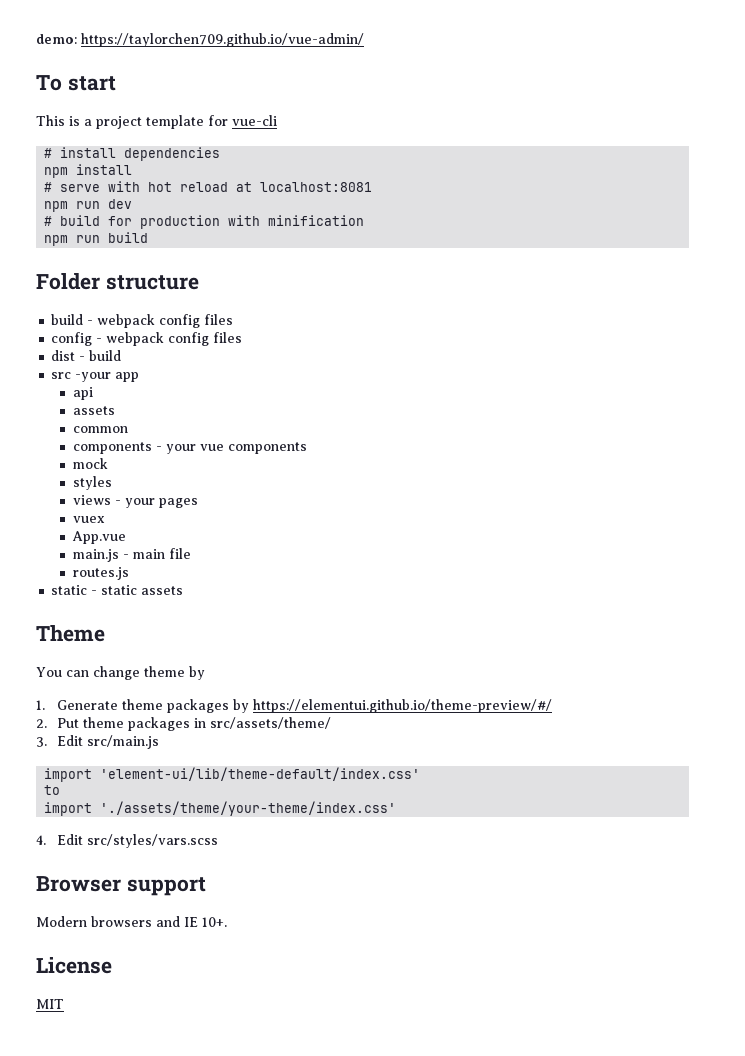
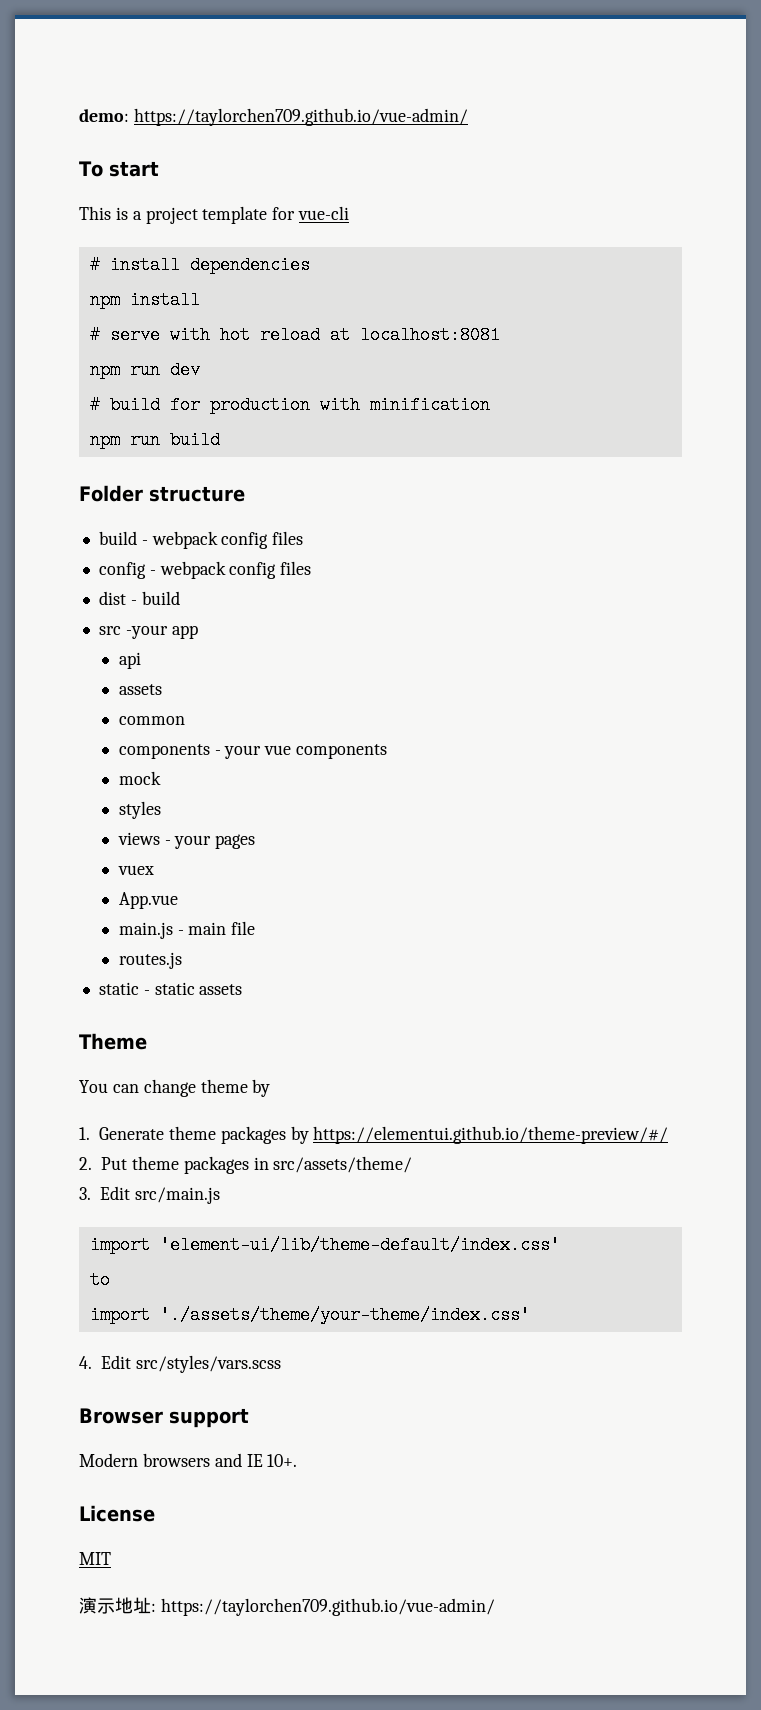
+ 演示地址: https://taylorchen709.github.io/vue-admin/

